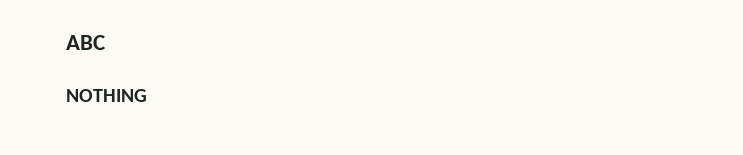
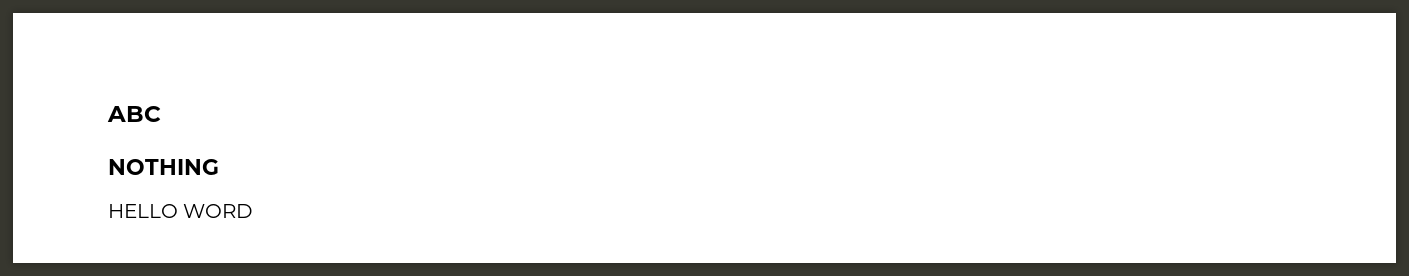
+ HELLO WORD

